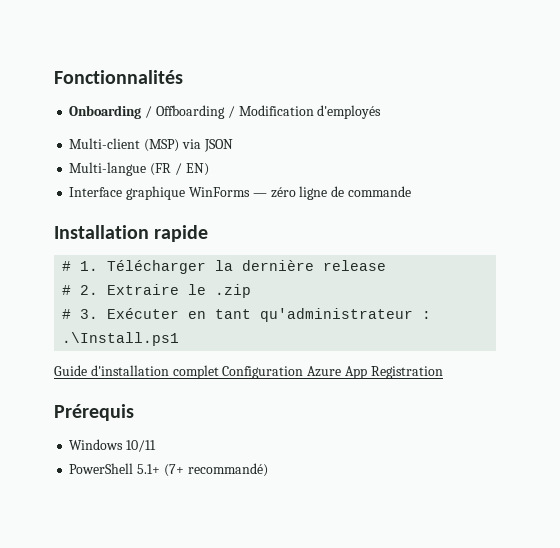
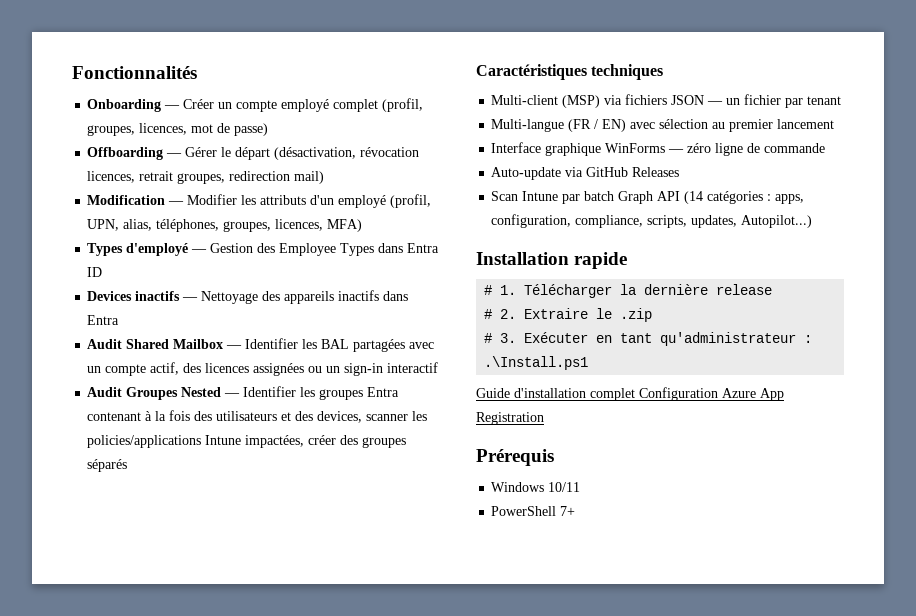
- Onboarding / Offboarding / Modification d'employés
+ Onboarding — Créer un compte employé complet (profil, groupes, licences, mot de passe)
+ Offboarding — Gérer le départ (désactivation, révocation licences, retrait groupes, redirection mail)
+ Modification — Modifier les attributs d'un employé (profil, UPN, alias, téléphones, groupes, licences, MFA)
+ Types d'employé — Gestion des Employee Types dans Entra ID
+ Devices inactifs — Nettoyage des appareils inactifs dans Entra
+ Audit Shared Mailbox — Identifier les BAL partagées avec un compte actif, des licences assignées ou un sign-in interactif
+ Audit Groupes Nested — Identifier les groupes Entra contenant à la fois des utilisateurs et des devices, scanner les policies/applications Intune impactées, créer des groupes séparés
+ Caractéristiques techniques
- Multi-client (MSP) via JSON
+ Multi-client (MSP) via fichiers JSON — un fichier par tenant
- Multi-langue (FR / EN)
+ Multi-langue (FR / EN) avec sélection au premier lancement
+ Auto-update via GitHub Releases
+ Scan Intune par batch Graph API (14 catégories : apps, configuration, compliance, scripts, updates, Autopilot...)
- PowerShell 5.1+ (7+ recommandé)
+ PowerShell 7+

